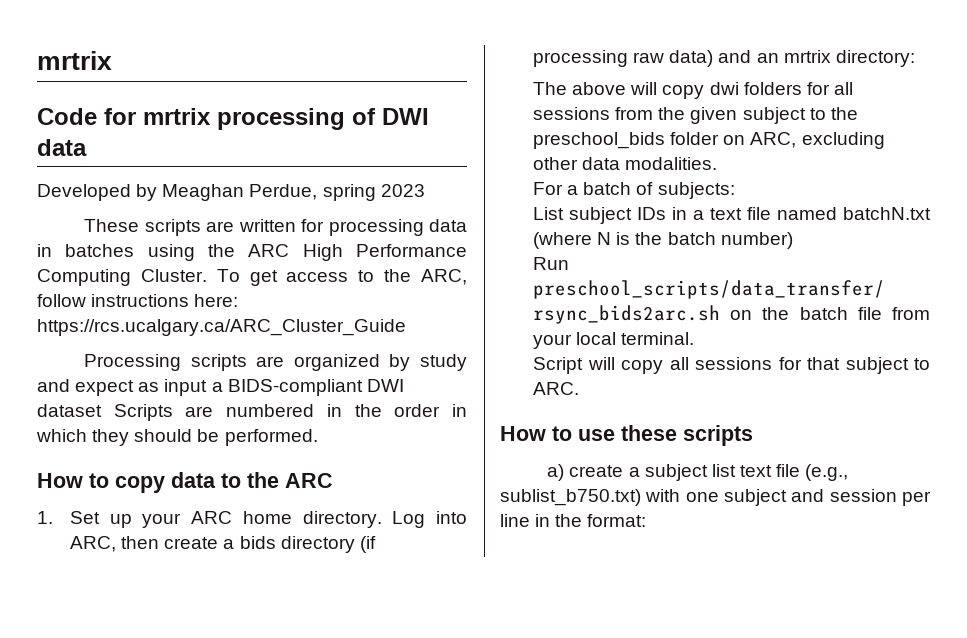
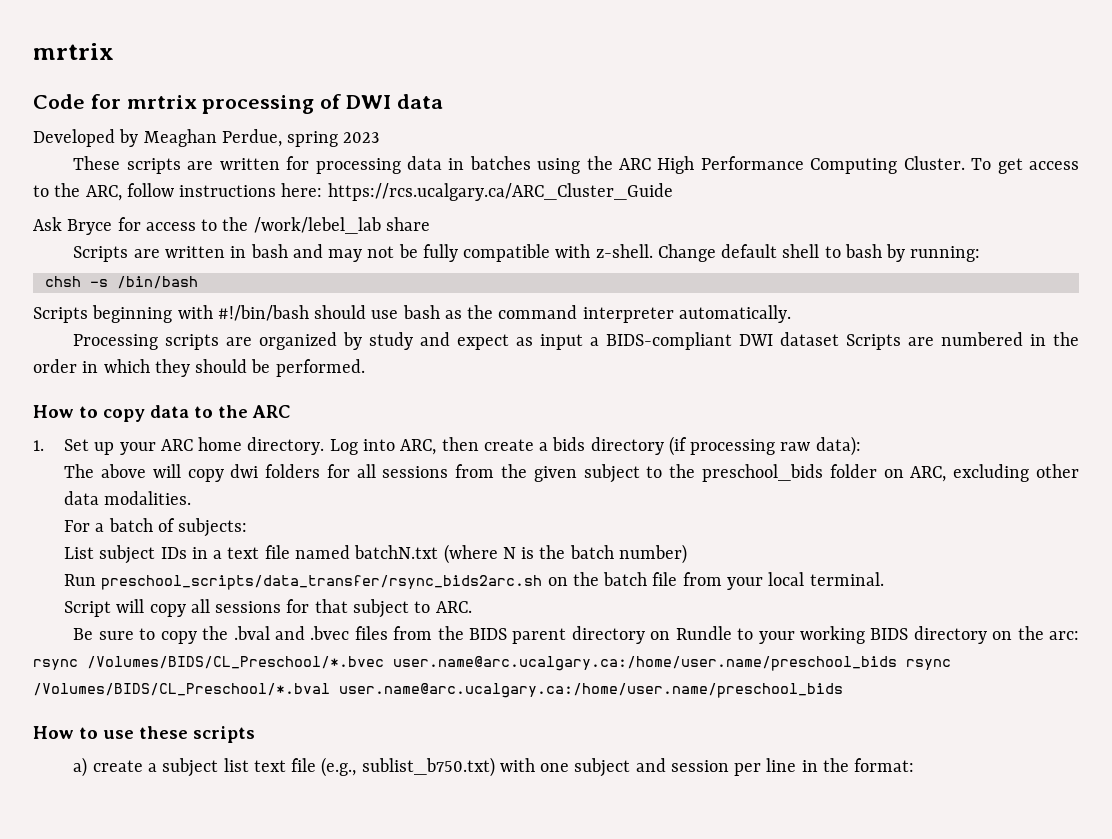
+ Ask Bryce for access to the /work/lebel_lab share
+ Scripts are written in bash and may not be fully compatible with z-shell. Change default shell to bash by running:
+ chsh -s /bin/bash
+ Scripts beginning with #!/bin/bash should use bash as the command interpreter automatically.
- Log into ARC, then create a bids directory (if processing raw data) and an mrtrix directory:
+ Log into ARC, then create a bids directory (if processing raw data):
+ Be sure to copy the .bval and .bvec files from the BIDS parent directory on Rundle to your working BIDS directory on the arc: rsync /Volumes/BIDS/CL_Preschool/*.bvec user.name@arc.ucalgary.ca:/home/user.name/preschool_bids rsync /Volumes/BIDS/CL_Preschool/*.bval user.name@arc.ucalgary.ca:/home/user.name/preschool_bids

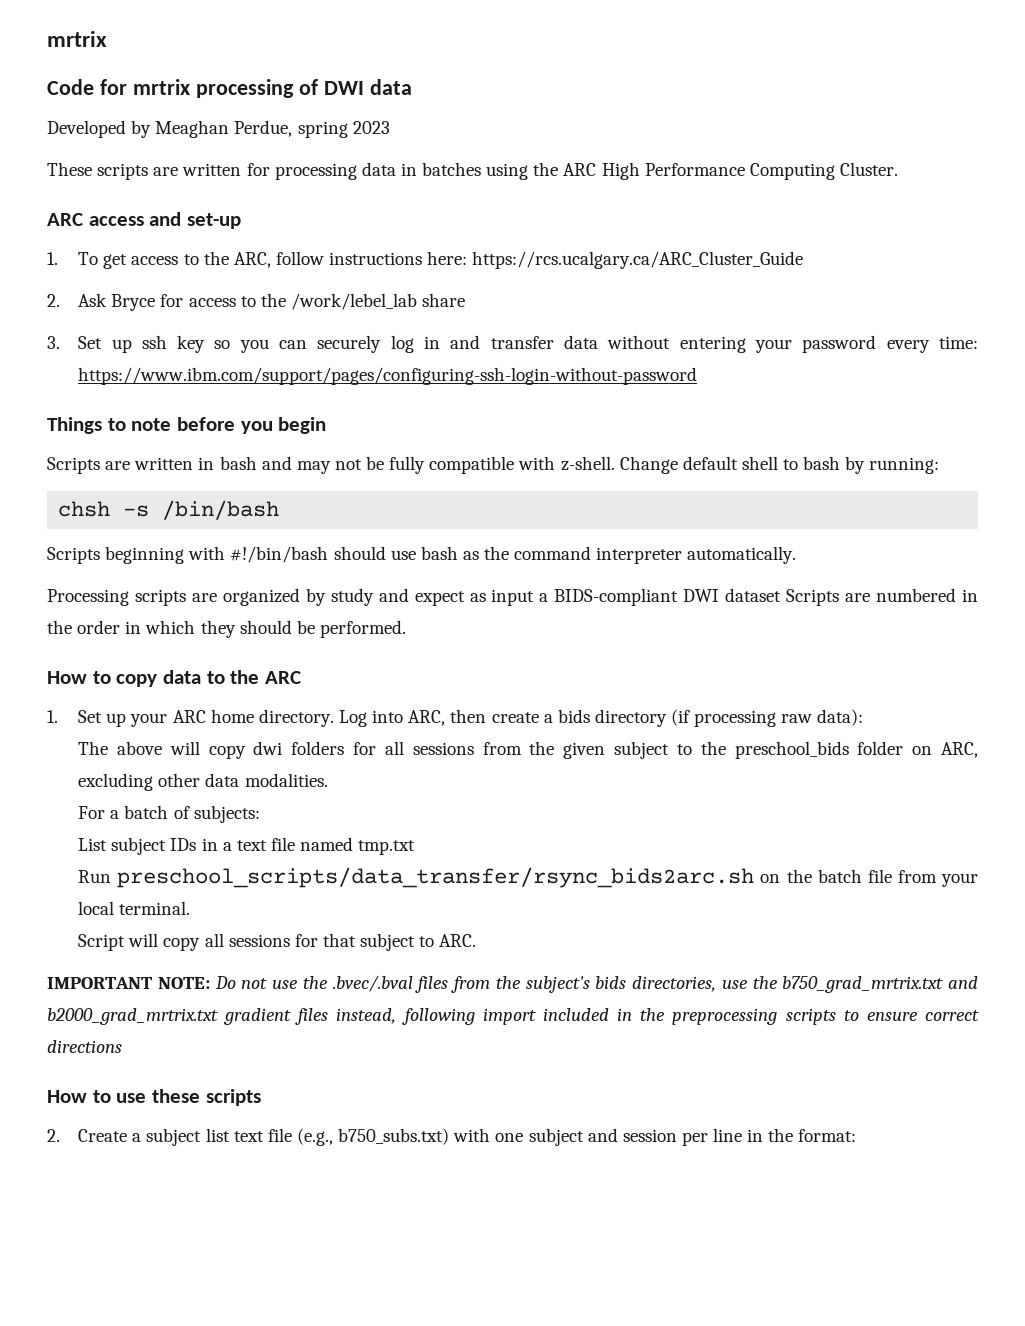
- These scripts are written for processing data in batches using the ARC High Performance Computing Cluster. To get access to the ARC, follow instructions here: https://rcs.ucalgary.ca/ARC_Cluster_Guide
+ These scripts are written for processing data in batches using the ARC High Performance Computing Cluster.
+ ARC access and set-up
+ 1. To get access to the ARC, follow instructions here: https://rcs.ucalgary.ca/ARC_Cluster_Guide
- Ask Bryce for access to the /work/lebel_lab share
+ 2. Ask Bryce for access to the /work/lebel_lab share
+ 3. Set up ssh key so you can securely log in and transfer data without entering your password every time: https://www.ibm.com/support/pages/configuring-ssh-login-without-password
+ Things to note before you begin
- List subject IDs in a text file named batchN.txt (where N is the batch number)
+ List subject IDs in a text file named tmp.txt
- Be sure to copy the .bval and .bvec files from the BIDS parent directory on Rundle to your working BIDS directory on the arc: rsync /Volumes/BIDS/CL_Preschool/*.bvec user.name@arc.ucalgary.ca:/home/user.name/preschool_bids rsync /Volumes/BIDS/CL_Preschool/*.bval user.name@arc.ucalgary.ca:/home/user.name/preschool_bids
+ IMPORTANT NOTE: Do not use the .bvec/.bval files from the subject's bids directories, use the b750_grad_mrtrix.txt and b2000_grad_mrtrix.txt gradient files instead, following import included in the preprocessing scripts to ensure correct directions
- a) create a subject list text file (e.g., sublist_b750.txt) with one subject and session per line in the format:
+ 2. Create a subject list text file (e.g., b750_subs.txt) with one subject and session per line in the format:

